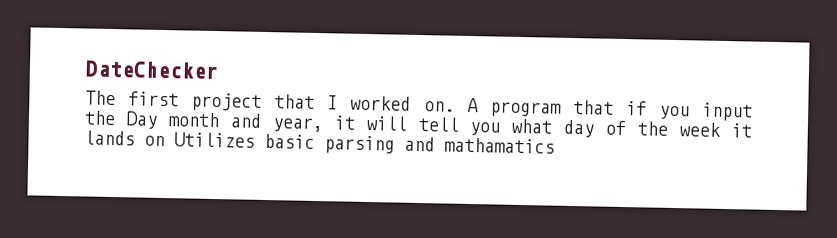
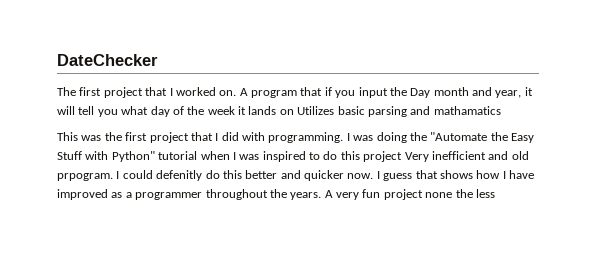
+ This was the first project that I did with programming. I was doing the "Automate the Easy Stuff with Python" tutorial when I was inspired to do this project Very inefficient and old prpogram. I could defenitly do this better and quicker now. I guess that shows how I have improved as a programmer throughout the years. A very fun project none the less

